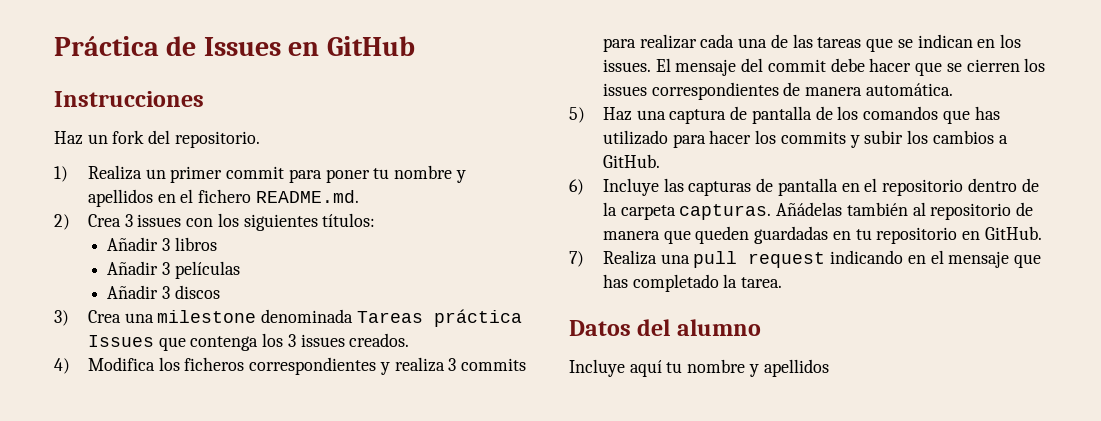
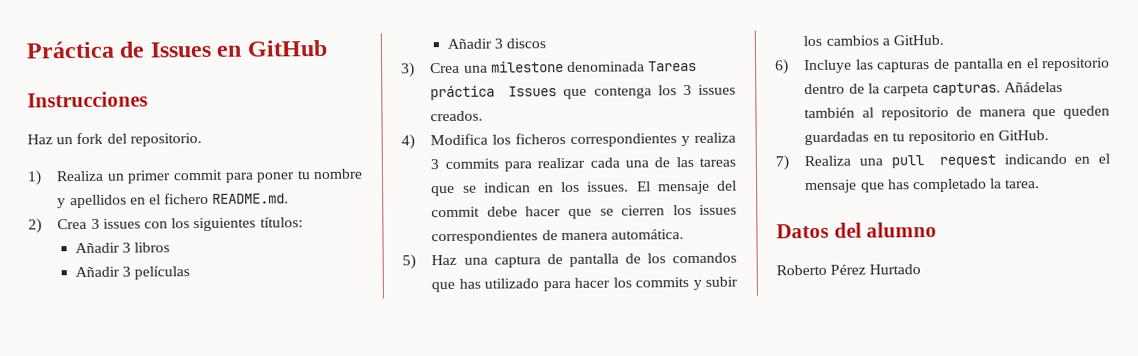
- Incluye aquí tu nombre y apellidos
+ Roberto Pérez Hurtado

